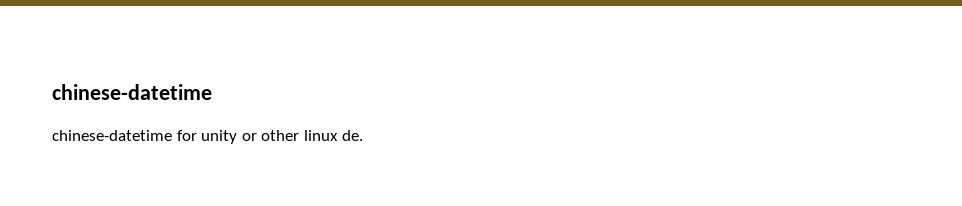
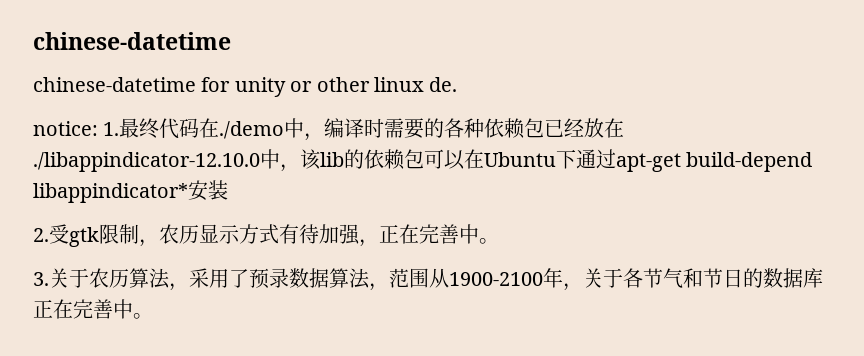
+ notice: 1.最终代码在./demo中，编译时需要的各种依赖包已经放在./libappindicator-12.10.0中，该lib的依赖包可以在Ubuntu下通过apt-get build-depend libappindicator*安装
+ 2.受gtk限制，农历显示方式有待加强，正在完善中。
+ 3.关于农历算法，采用了预录数据算法，范围从1900-2100年，关于各节气和节日的数据库正在完善中。

